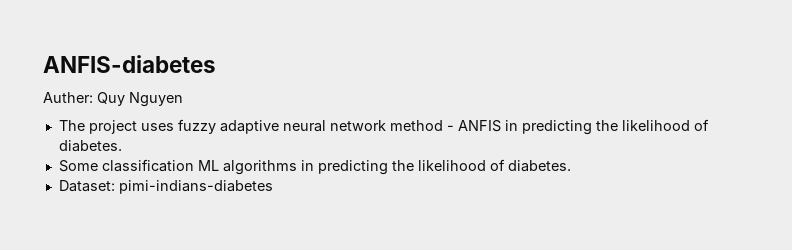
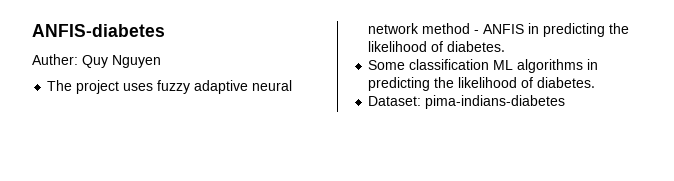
- Dataset: pimi-indians-diabetes
+ Dataset: pima-indians-diabetes

